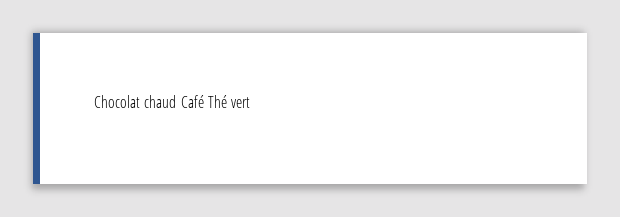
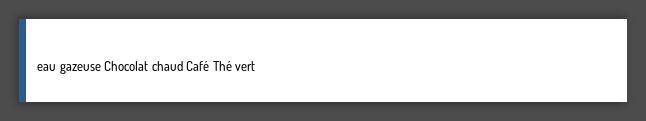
- Chocolat chaud Café Thé vert
+ eau gazeuse Chocolat chaud Café Thé vert

